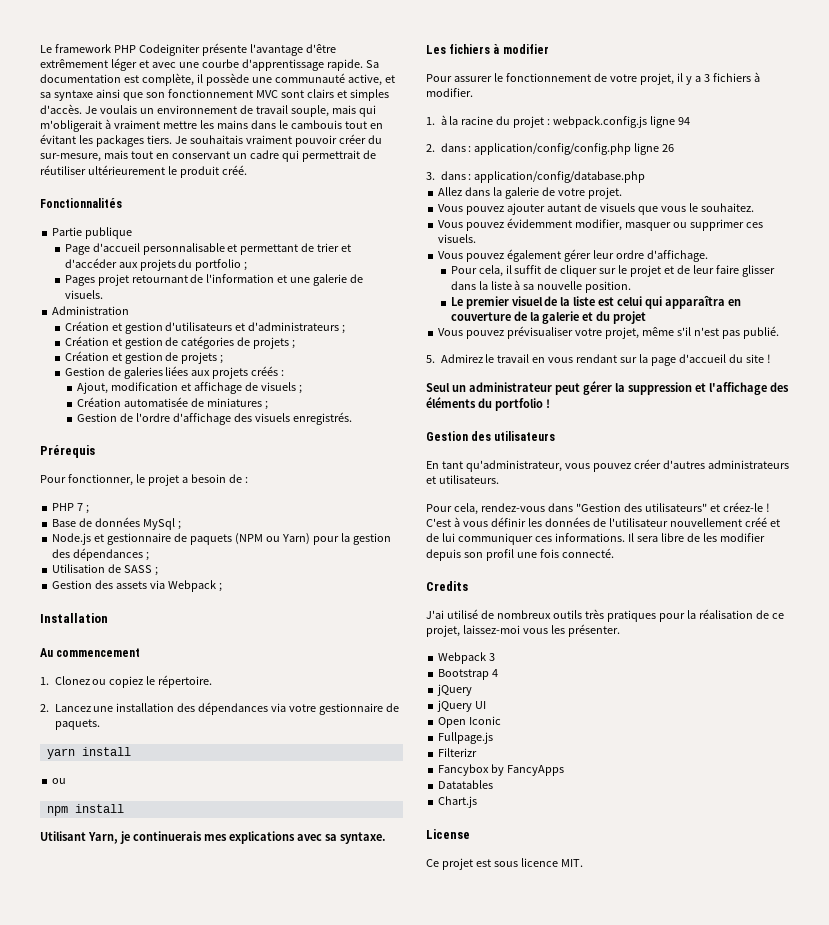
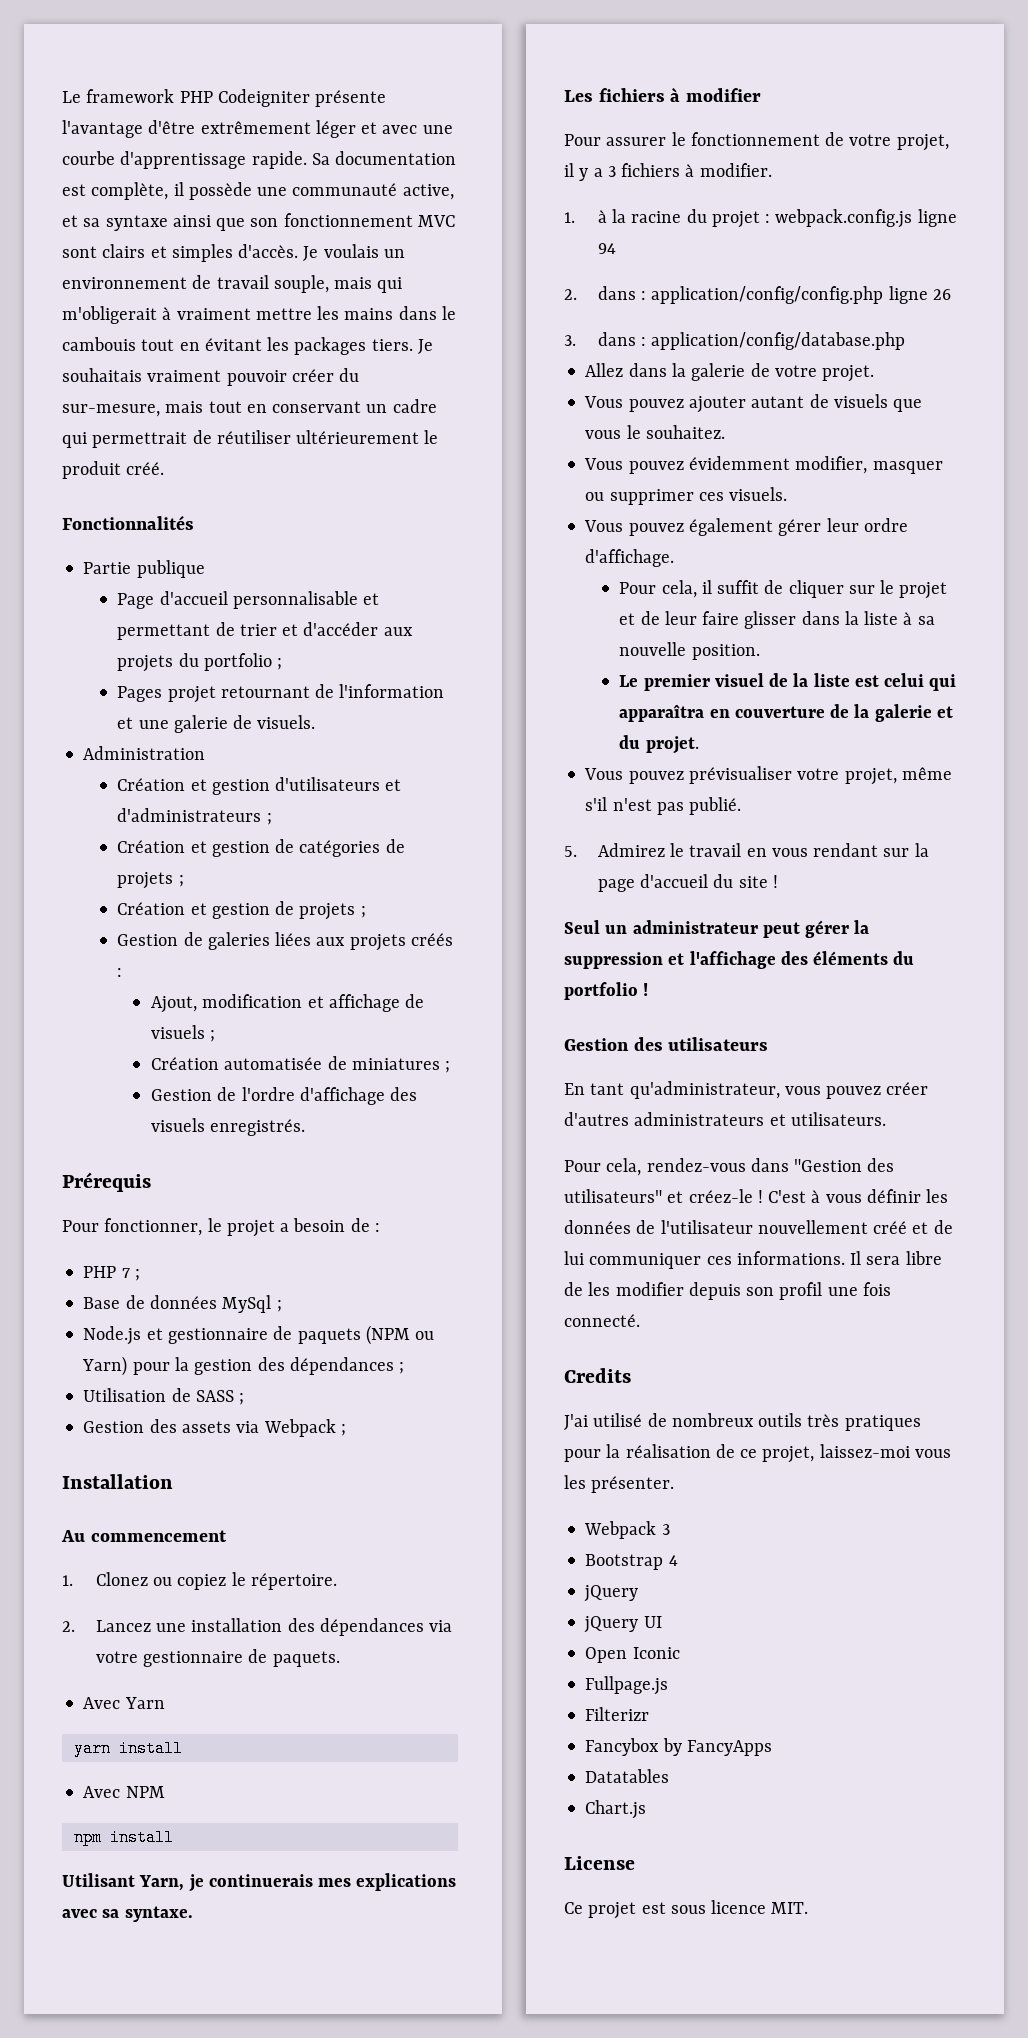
+ Avec Yarn
  yarn install
- ou
+ Avec NPM
- Le premier visuel de la liste est celui qui apparaîtra en couverture de la galerie et du projet
+ Le premier visuel de la liste est celui qui apparaîtra en couverture de la galerie et du projet.

